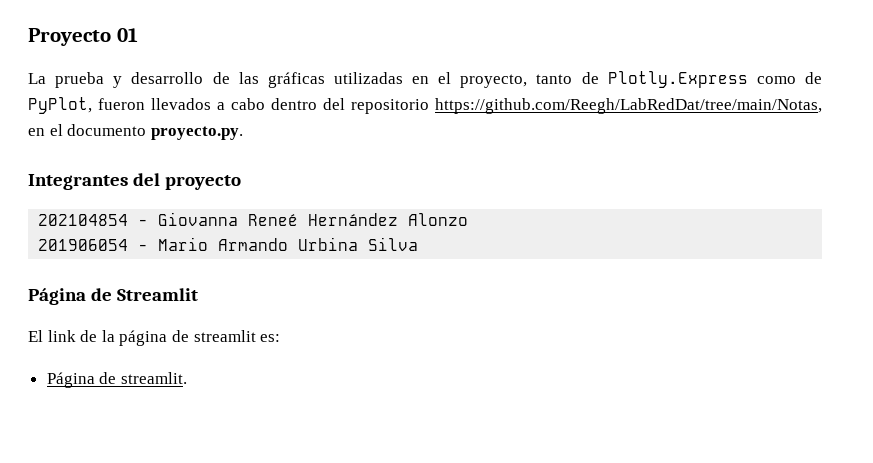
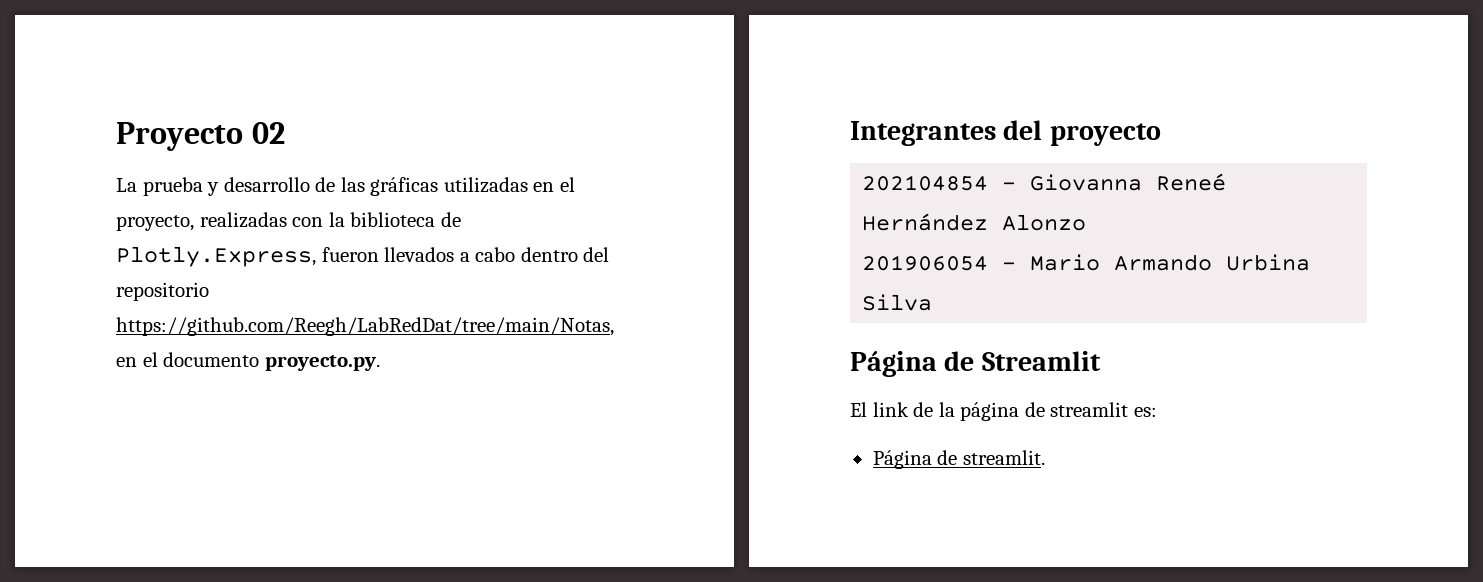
- Proyecto 01
+ Proyecto 02
- La prueba y desarrollo de las gráficas utilizadas en el proyecto, tanto de Plotly.Express como de PyPlot, fueron llevados a cabo dentro del repositorio https://github.com/Reegh/LabRedDat/tree/main/Notas, en el documento proyecto.py.
+ La prueba y desarrollo de las gráficas utilizadas en el proyecto, realizadas con la biblioteca de Plotly.Express, fueron llevados a cabo dentro del repositorio https://github.com/Reegh/LabRedDat/tree/main/Notas, en el documento proyecto.py.

